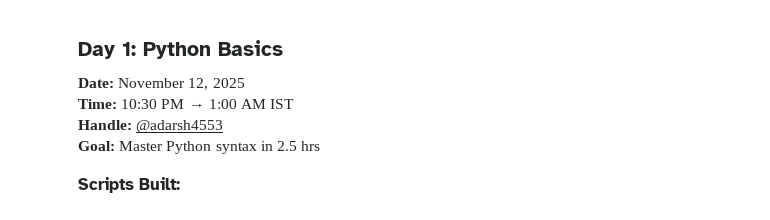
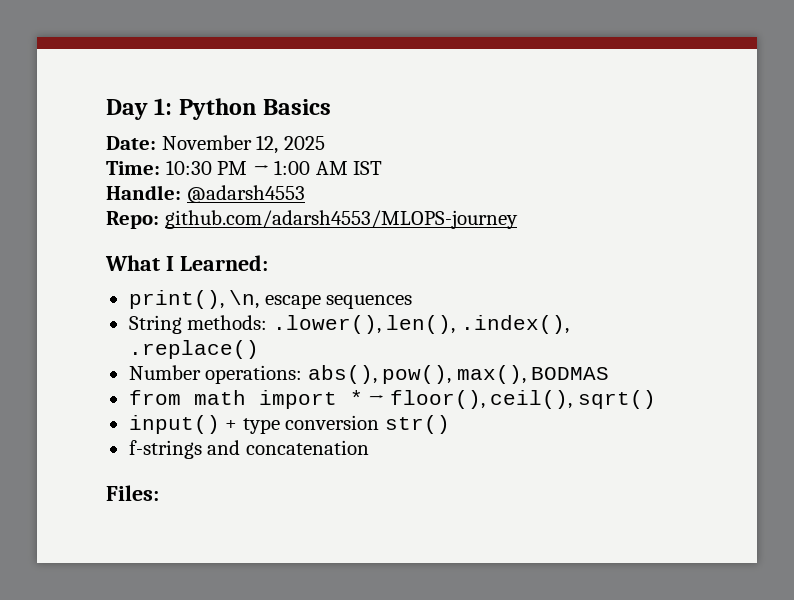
- Goal: Master Python syntax in 2.5 hrs
- Scripts Built:
+ Repo: github.com/adarsh4553/MLOPS-journey
+ What I Learned:
+ print(), \n, escape sequences
+ String methods: .lower(), len(), .index(), .replace()
+ Number operations: abs(), pow(), max(), BODMAS
+ from math import * → floor(), ceil(), sqrt()
+ input() + type conversion str()
+ f-strings and concatenation
+ Files:

